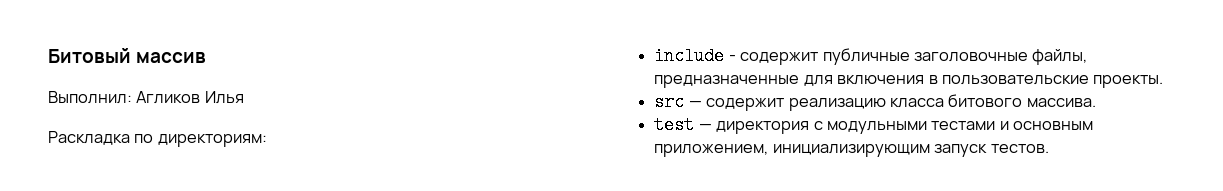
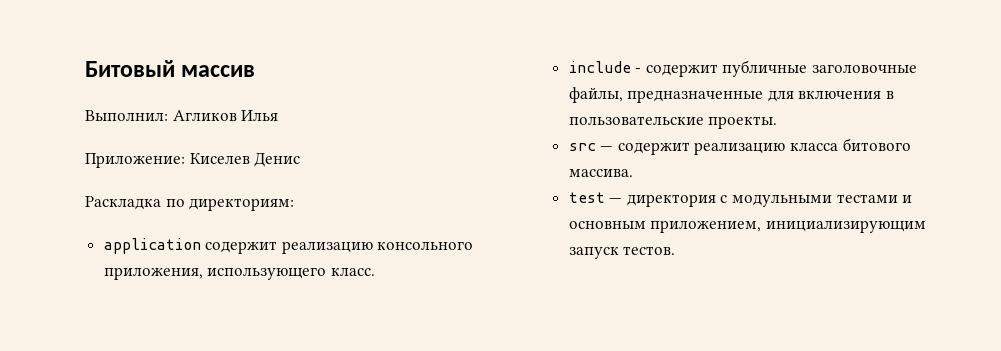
+ Приложение: Киселев Денис
+ application содержит реализацию консольного приложения, использующего класс.

